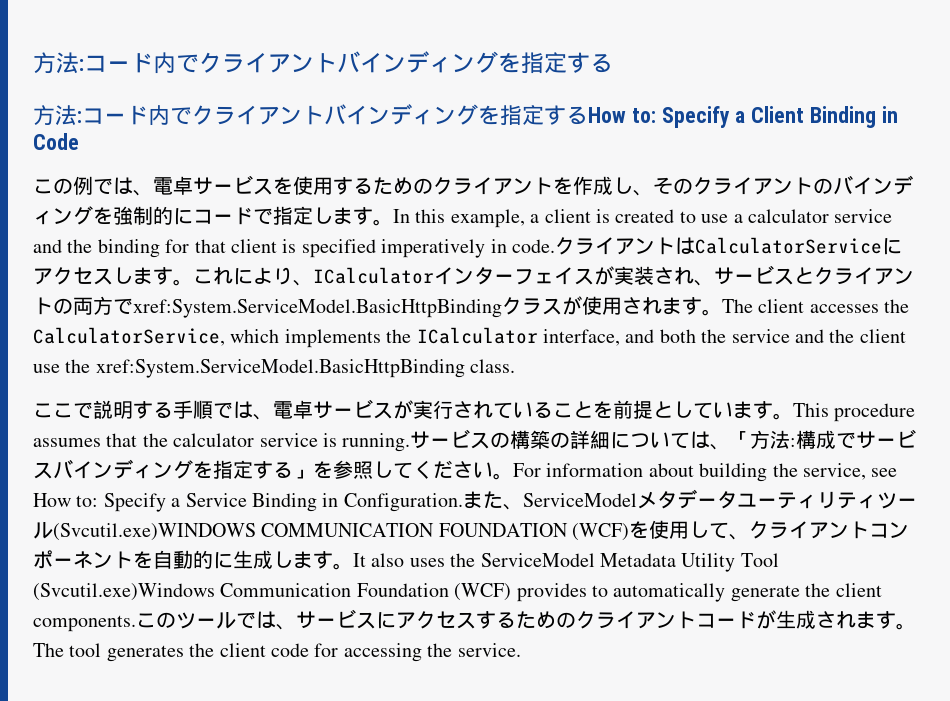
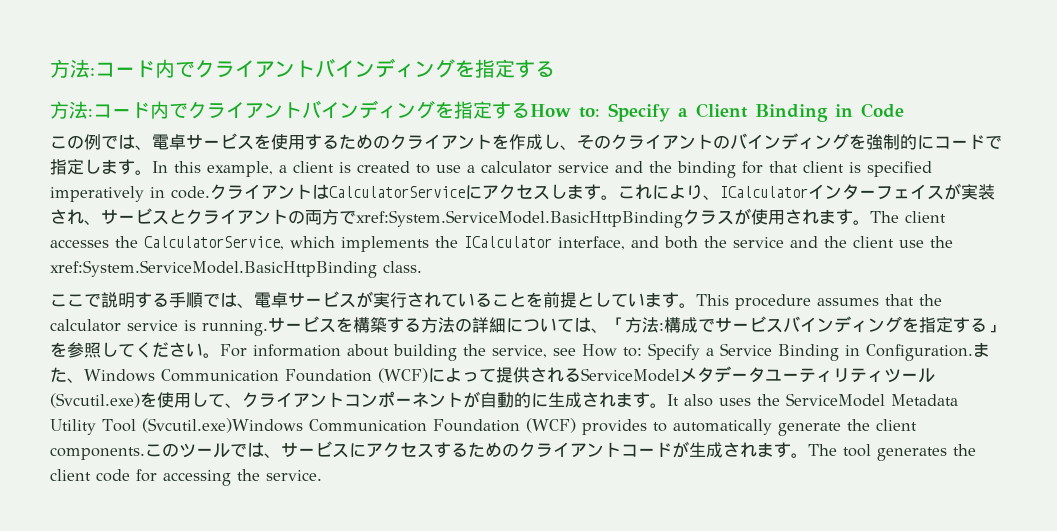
- サービスの構築の詳細については、「方法:構成でサービスバインディングを指定する」を参照してください。
+ サービスを構築する方法の詳細については、「方法:構成でサービスバインディングを指定する」を参照してください。
- また、ServiceModelメタデータユーティリティツール(Svcutil.exe)WINDOWS COMMUNICATION FOUNDATION (WCF)を使用して、クライアントコンポーネントを自動的に生成します。
+ また、Windows Communication Foundation (WCF)によって提供されるServiceModelメタデータユーティリティツール(Svcutil.exe)を使用して、クライアントコンポーネントが自動的に生成されます。

